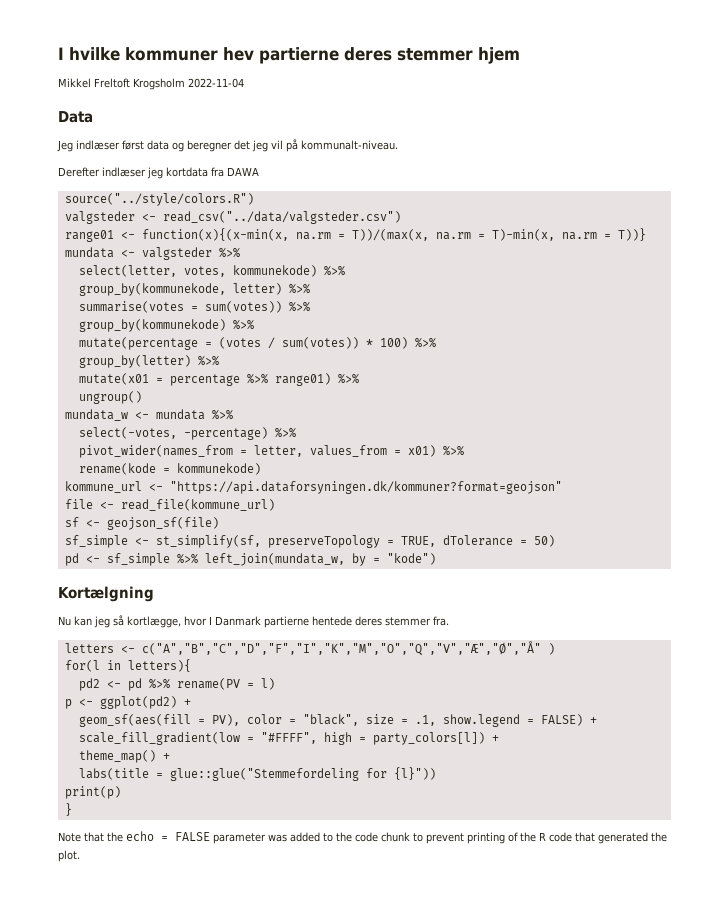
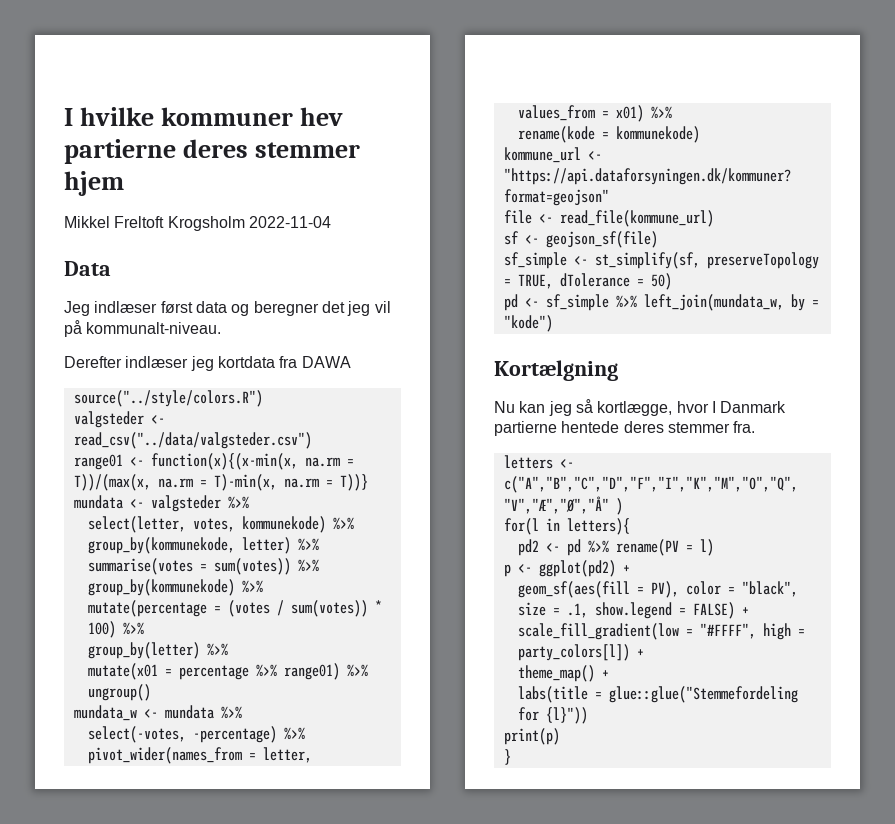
- Note that the echo = FALSE parameter was added to the code chunk to prevent printing of the R code that generated the plot.

